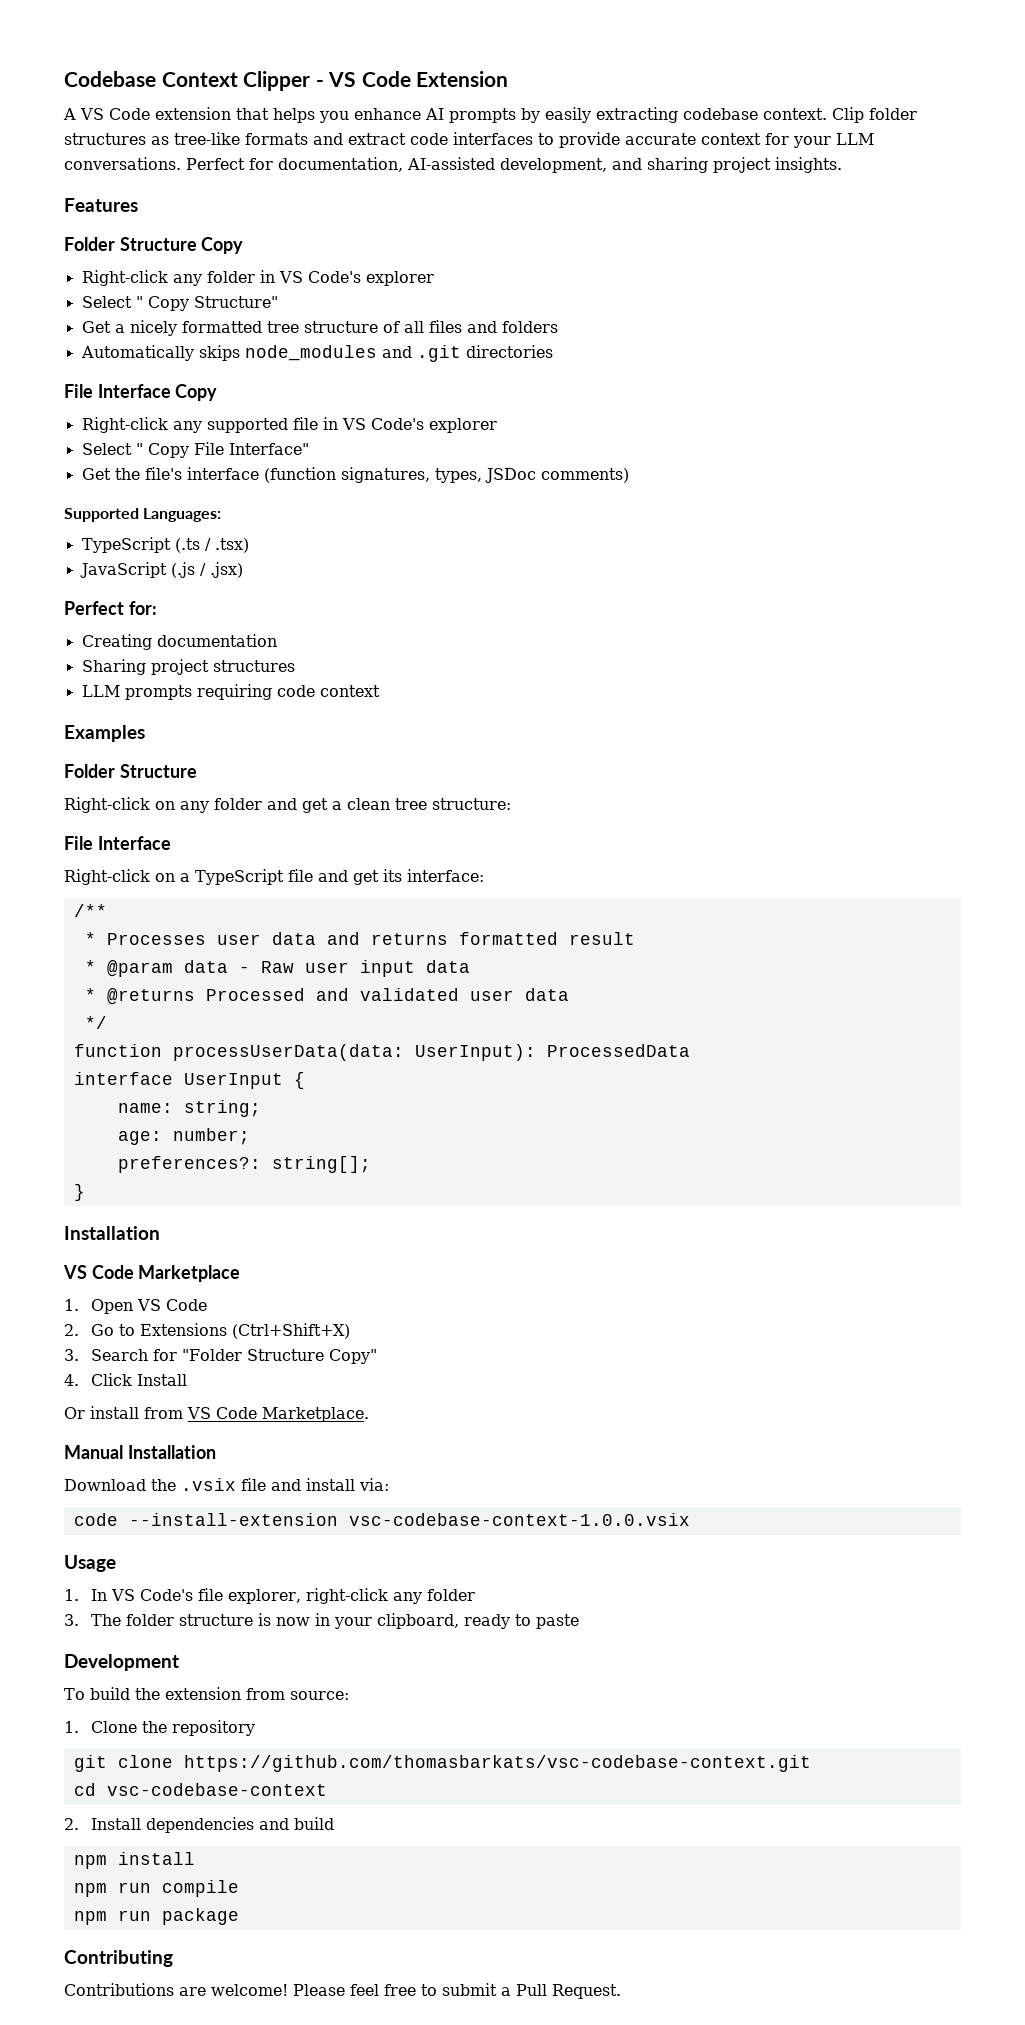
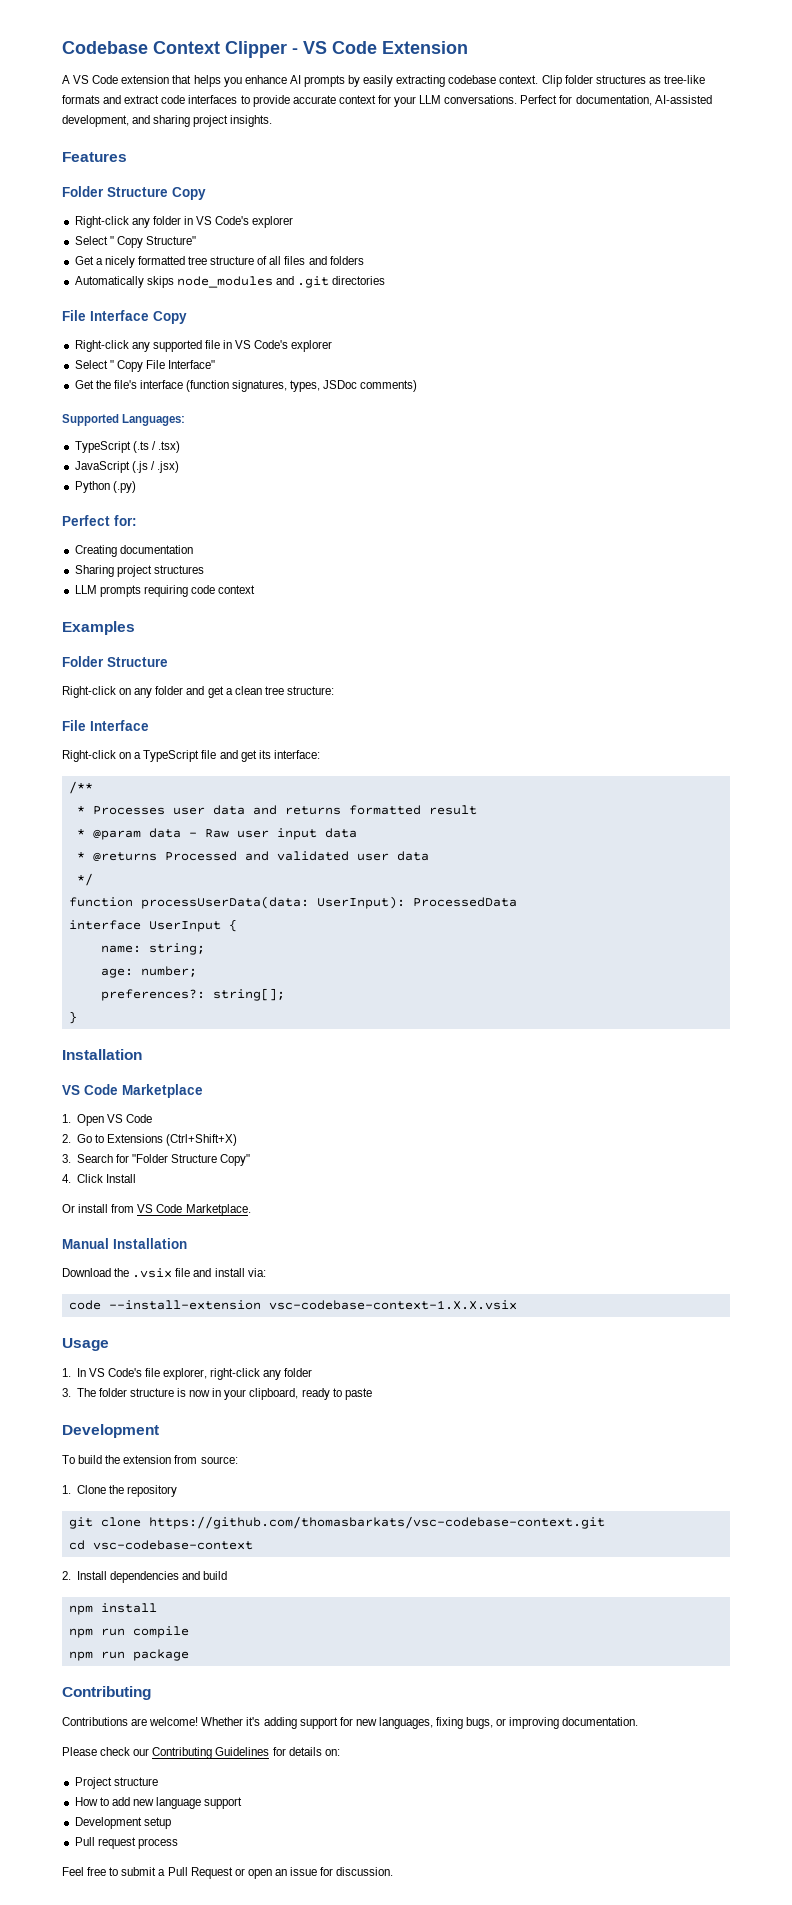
+ Python (.py)
- code --install-extension vsc-codebase-context-1.0.0.vsix
+ code --install-extension vsc-codebase-context-1.X.X.vsix
- Please feel free to submit a Pull Request.
+ Whether it's adding support for new languages, fixing bugs, or improving documentation.
+ Please check our Contributing Guidelines for details on:
+ Project structure
+ How to add new language support
+ Development setup
+ Pull request process
+ Feel free to submit a Pull Request or open an issue for discussion.

